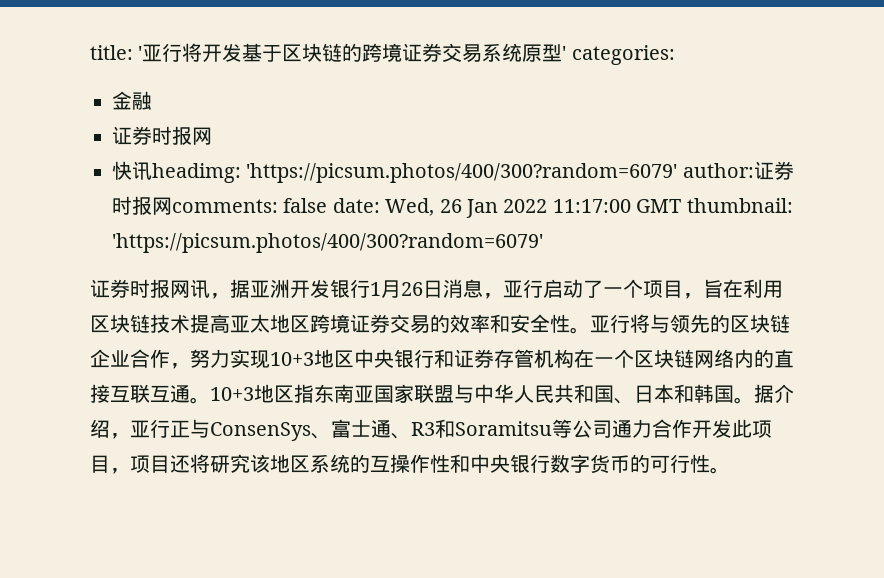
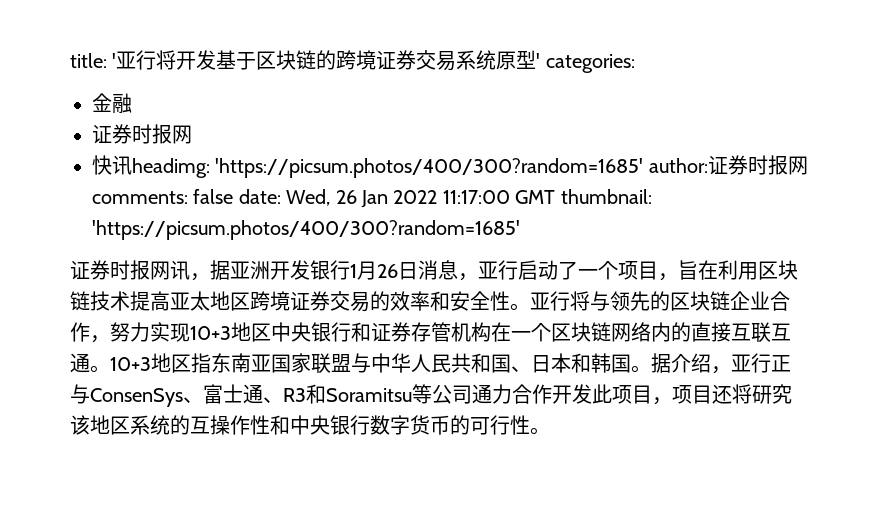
- 快讯headimg: 'https://picsum.photos/400/300?random=6079' author:证券时报网comments: false date: Wed, 26 Jan 2022 11:17:00 GMT thumbnail: 'https://picsum.photos/400/300?random=6079'
+ 快讯headimg: 'https://picsum.photos/400/300?random=1685' author:证券时报网comments: false date: Wed, 26 Jan 2022 11:17:00 GMT thumbnail: 'https://picsum.photos/400/300?random=1685'

